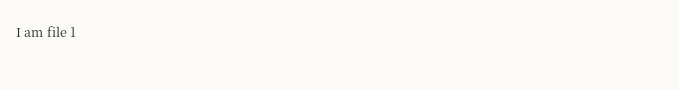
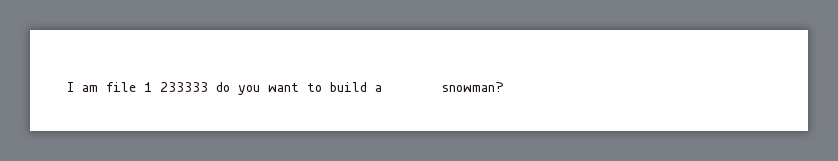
- I am file 1
+ I am file 1 233333 do you want to build a snowman?

